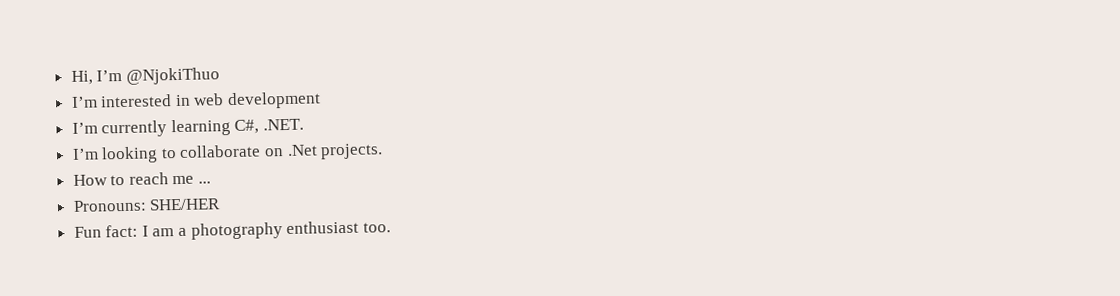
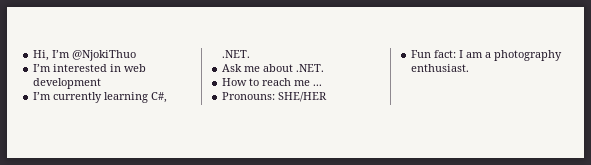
- I’m looking to collaborate on .Net projects.
+ Ask me about .NET.
- Fun fact: I am a photography enthusiast too.
+ Fun fact: I am a photography enthusiast.

